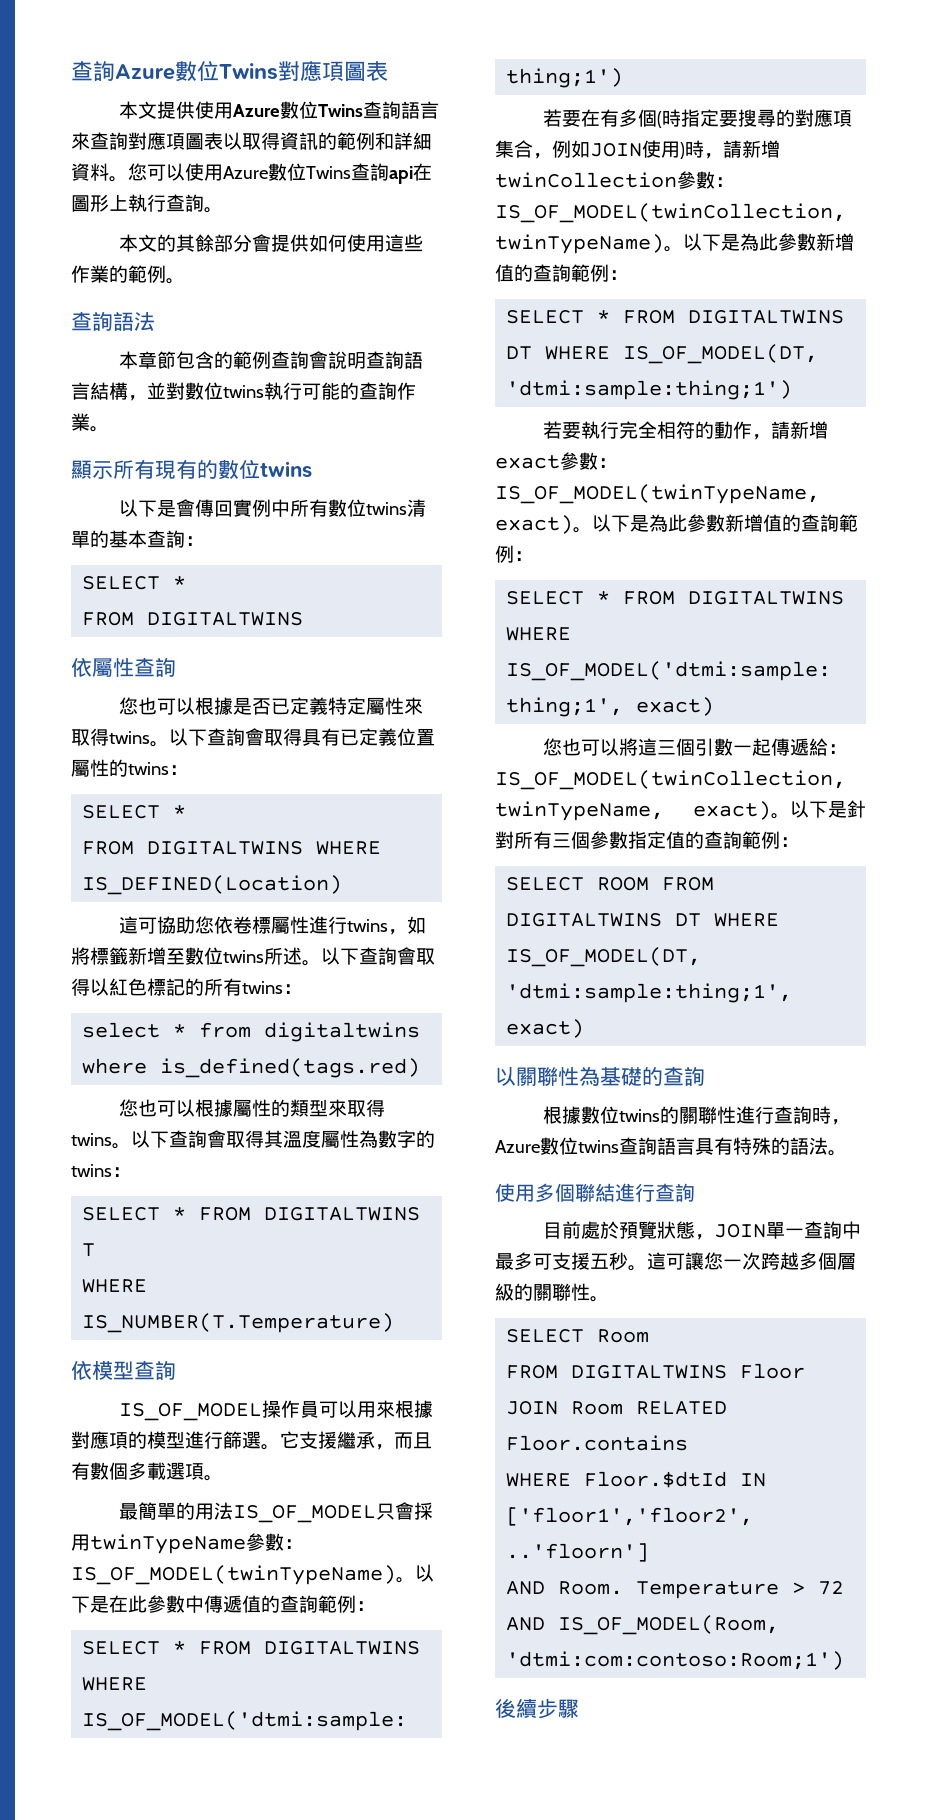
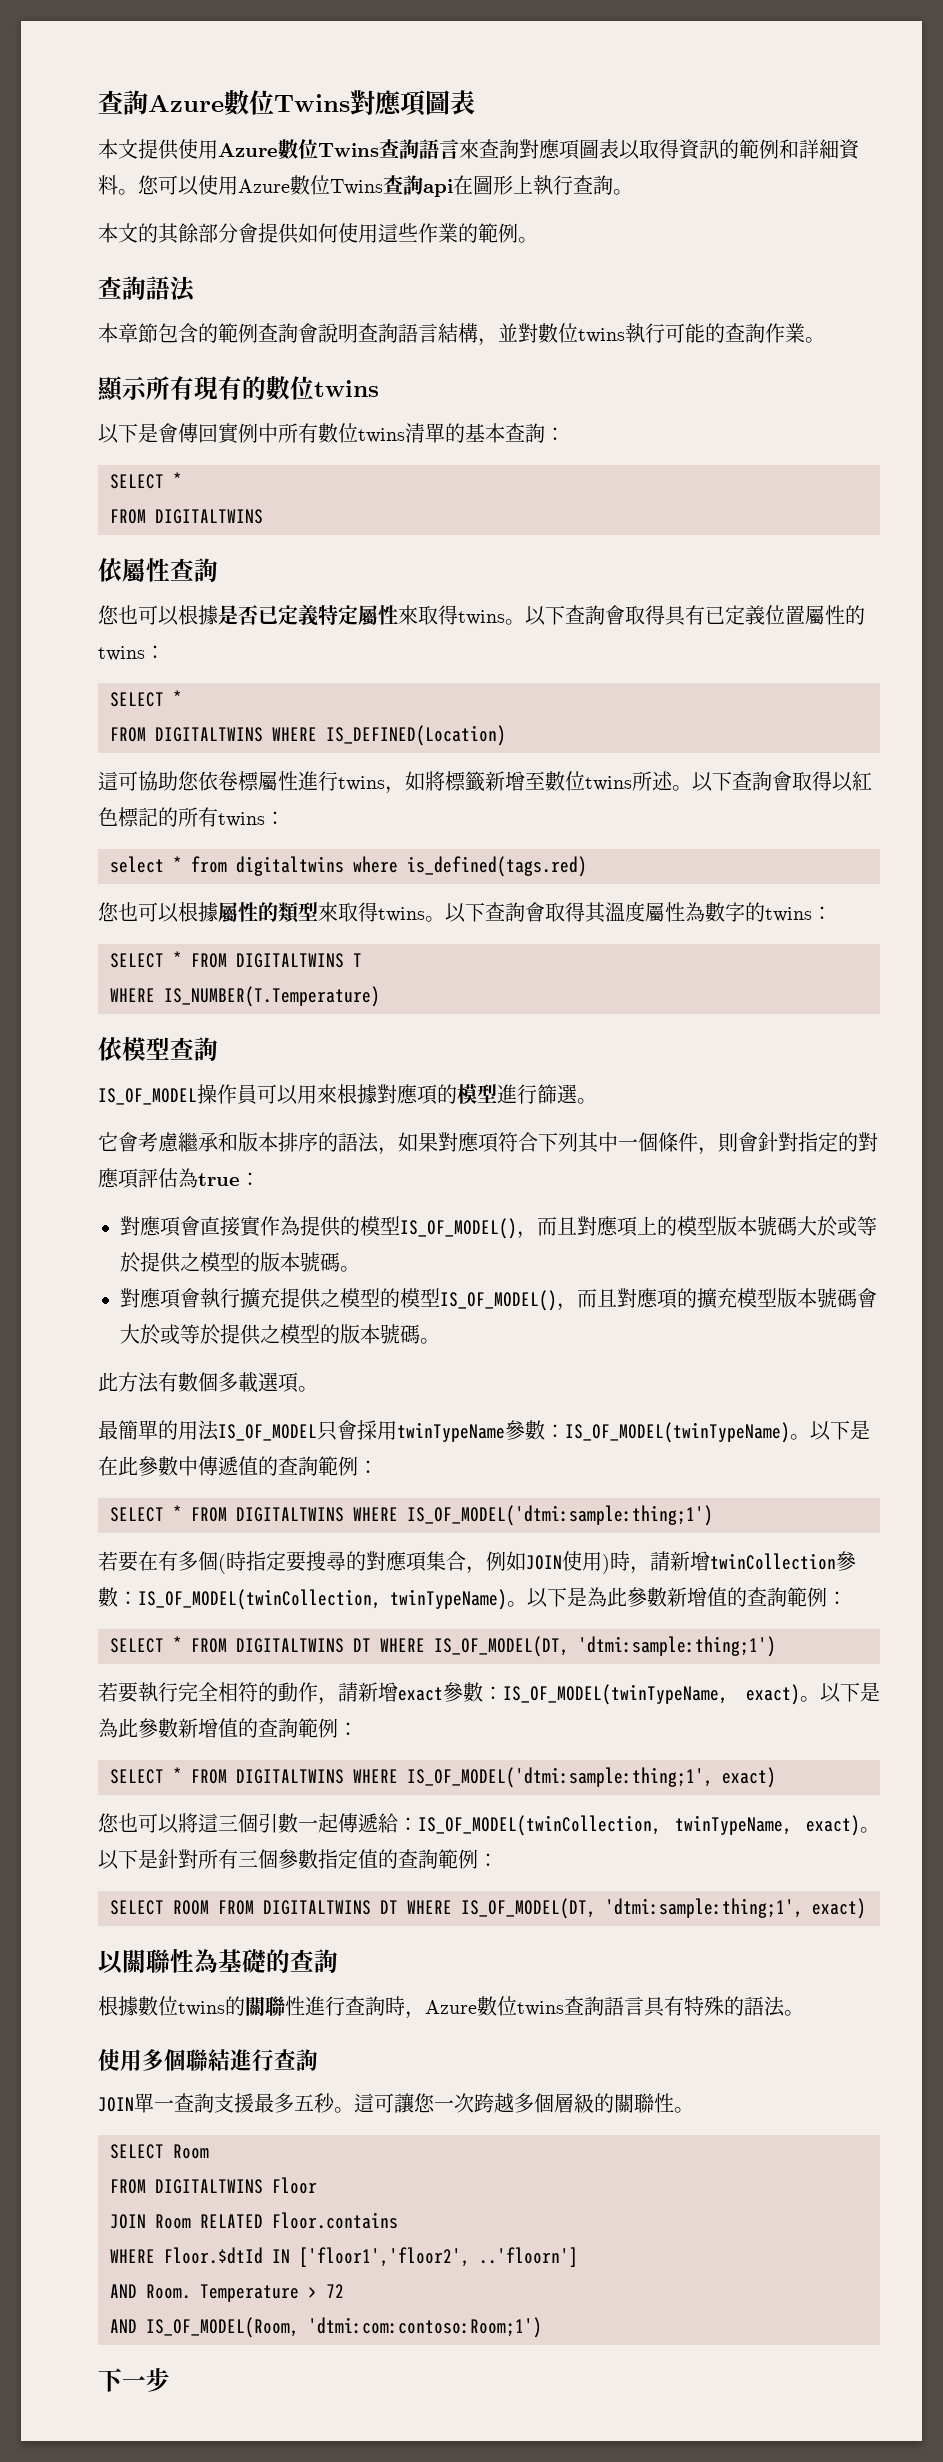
- IS_OF_MODEL操作員可以用來根據對應項的模型進行篩選。它支援繼承，而且有數個多載選項。
+ IS_OF_MODEL操作員可以用來根據對應項的模型進行篩選。
+ 它會考慮繼承和版本排序的語法，如果對應項符合下列其中一個條件，則會針對指定的對應項評估為true：
+ 對應項會直接實作為提供的模型IS_OF_MODEL()，而且對應項上的模型版本號碼大於或等於提供之模型的版本號碼。
+ 對應項會執行擴充提供之模型的模型IS_OF_MODEL()，而且對應項的擴充模型版本號碼會大於或等於提供之模型的版本號碼。
+ 此方法有數個多載選項。
- 目前處於預覽狀態，JOIN單一查詢中最多可支援五秒。
+ JOIN單一查詢支援最多五秒。
- 後續步驟
+ 下一步

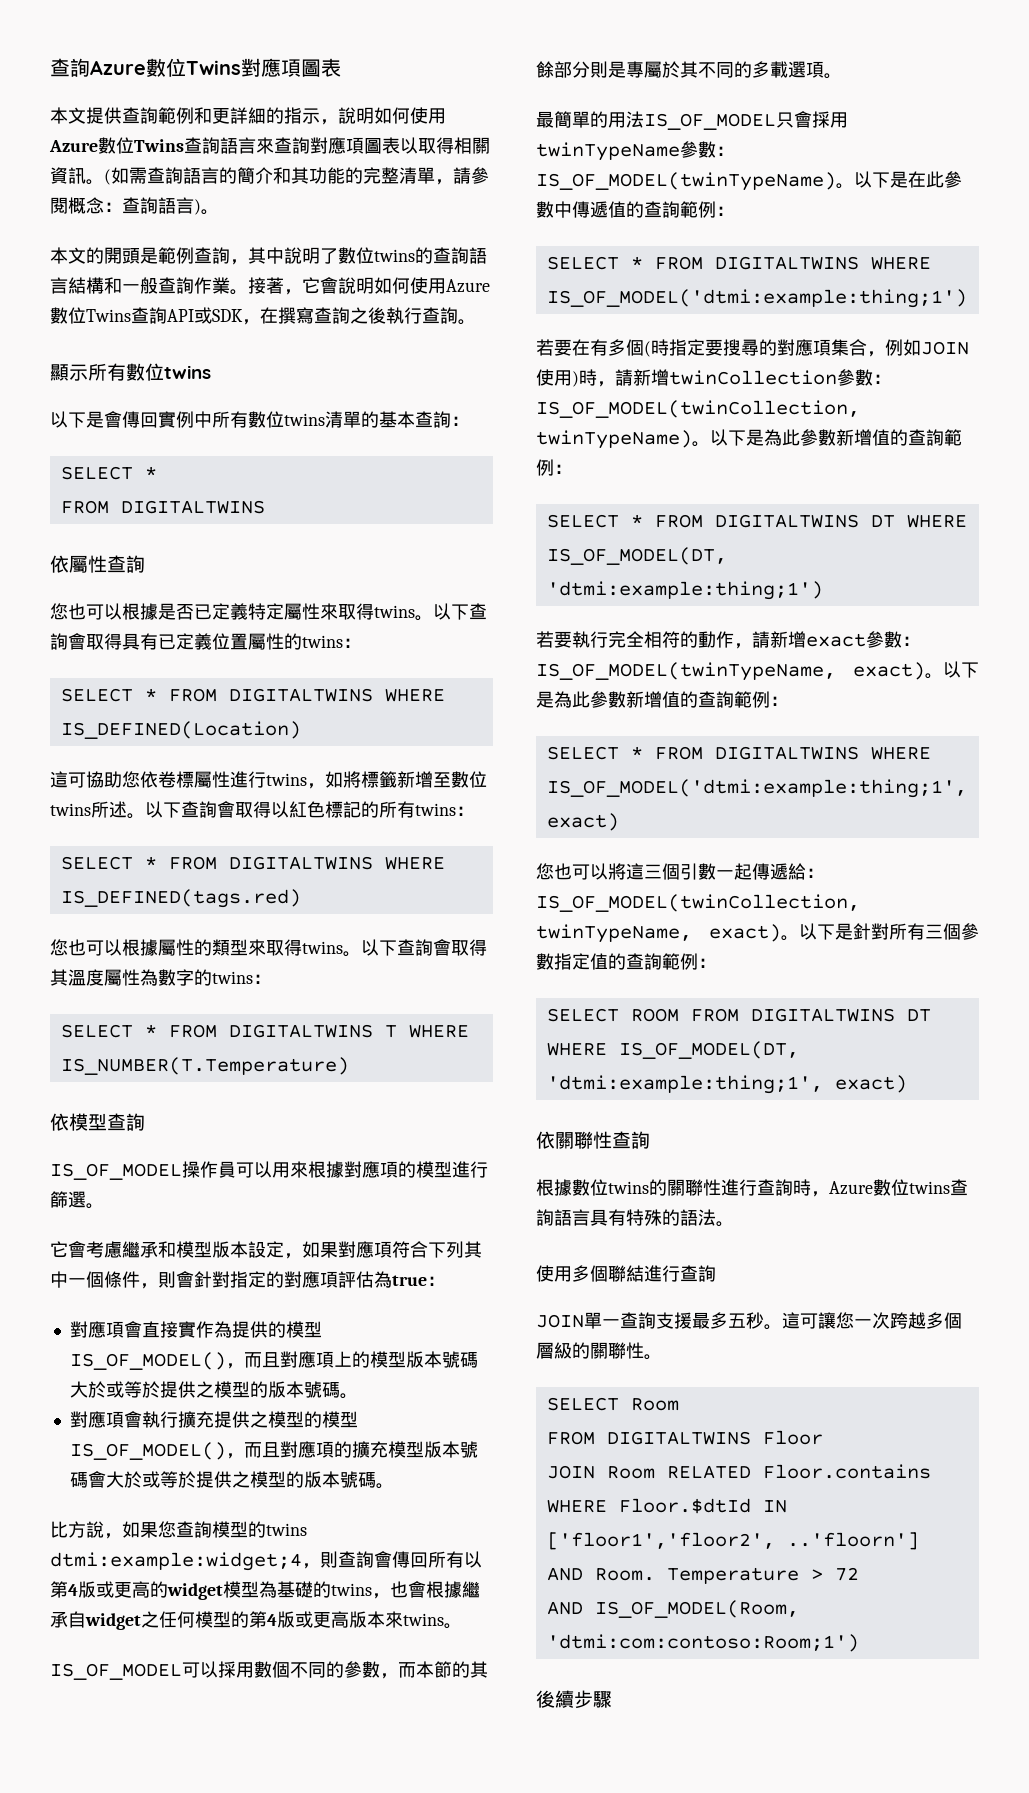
- 本文提供使用Azure數位Twins查詢語言來查詢對應項圖表以取得資訊的範例和詳細資料。您可以使用Azure數位Twins查詢api在圖形上執行查詢。
- 本文的其餘部分會提供如何使用這些作業的範例。
- 查詢語法
- 本章節包含的範例查詢會說明查詢語言結構，並對數位twins執行可能的查詢作業。
+ 本文提供查詢範例和更詳細的指示，說明如何使用Azure數位Twins查詢語言來查詢對應項圖表以取得相關資訊。(如需查詢語言的簡介和其功能的完整清單，請參閱概念：查詢語言)。
+ 本文的開頭是範例查詢，其中說明了數位twins的查詢語言結構和一般查詢作業。接著，它會說明如何使用Azure數位Twins查詢API或SDK，在撰寫查詢之後執行查詢。
- 顯示所有現有的數位twins
+ 顯示所有數位twins
  以下查詢會取得具有已定義位置屬性的twins：
- SELECT *
- FROM DIGITALTWINS WHERE IS_DEFINED(Location)
+ SELECT * FROM DIGITALTWINS WHERE IS_DEFINED(Location)
- select * from digitaltwins where is_defined(tags.red)
+ SELECT * FROM DIGITALTWINS WHERE IS_DEFINED(tags.red)
- SELECT * FROM DIGITALTWINS T
- WHERE IS_NUMBER(T.Temperature)
+ SELECT * FROM DIGITALTWINS T WHERE IS_NUMBER(T.Temperature)
- 它會考慮繼承和版本排序的語法，如果對應項符合下列其中一個條件，則會針對指定的對應項評估為true：
+ 它會考慮繼承和模型版本設定，如果對應項符合下列其中一個條件，則會針對指定的對應項評估為true：
- 此方法有數個多載選項。
+ 比方說，如果您查詢模型的twins dtmi:example:widget;4，則查詢會傳回所有以第4版或更高的widget模型為基礎的twins，也會根據繼承自widget之任何模型的第4版或更高版本來twins。
+ IS_OF_MODEL可以採用數個不同的參數，而本節的其餘部分則是專屬於其不同的多載選項。
- SELECT * FROM DIGITALTWINS WHERE IS_OF_MODEL('dtmi:sample:thing;1')
+ SELECT * FROM DIGITALTWINS WHERE IS_OF_MODEL('dtmi:example:thing;1')
- SELECT * FROM DIGITALTWINS DT WHERE IS_OF_MODEL(DT, 'dtmi:sample:thing;1')
+ SELECT * FROM DIGITALTWINS DT WHERE IS_OF_MODEL(DT, 'dtmi:example:thing;1')
- SELECT * FROM DIGITALTWINS WHERE IS_OF_MODEL('dtmi:sample:thing;1', exact)
+ SELECT * FROM DIGITALTWINS WHERE IS_OF_MODEL('dtmi:example:thing;1', exact)
- SELECT ROOM FROM DIGITALTWINS DT WHERE IS_OF_MODEL(DT, 'dtmi:sample:thing;1', exact)
- 以關聯性為基礎的查詢
+ SELECT ROOM FROM DIGITALTWINS DT WHERE IS_OF_MODEL(DT, 'dtmi:example:thing;1', exact)
+ 依關聯性查詢
- 下一步
+ 後續步驟

